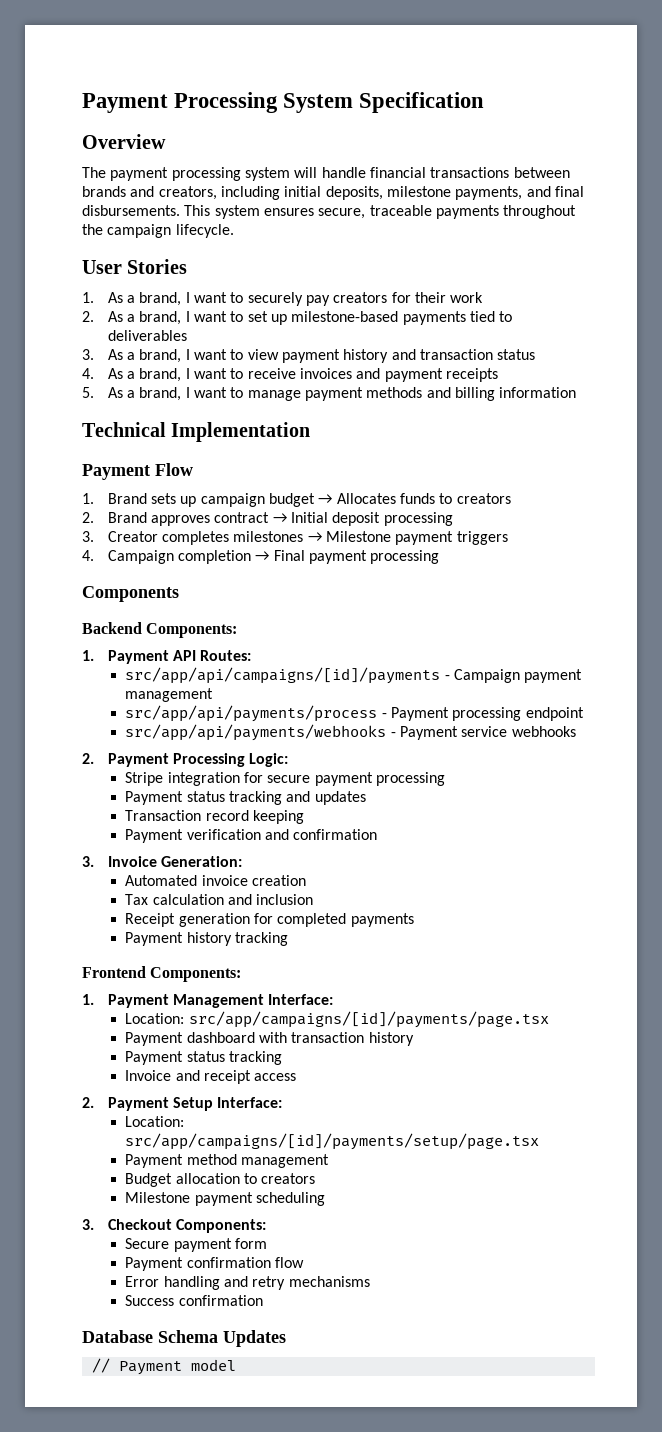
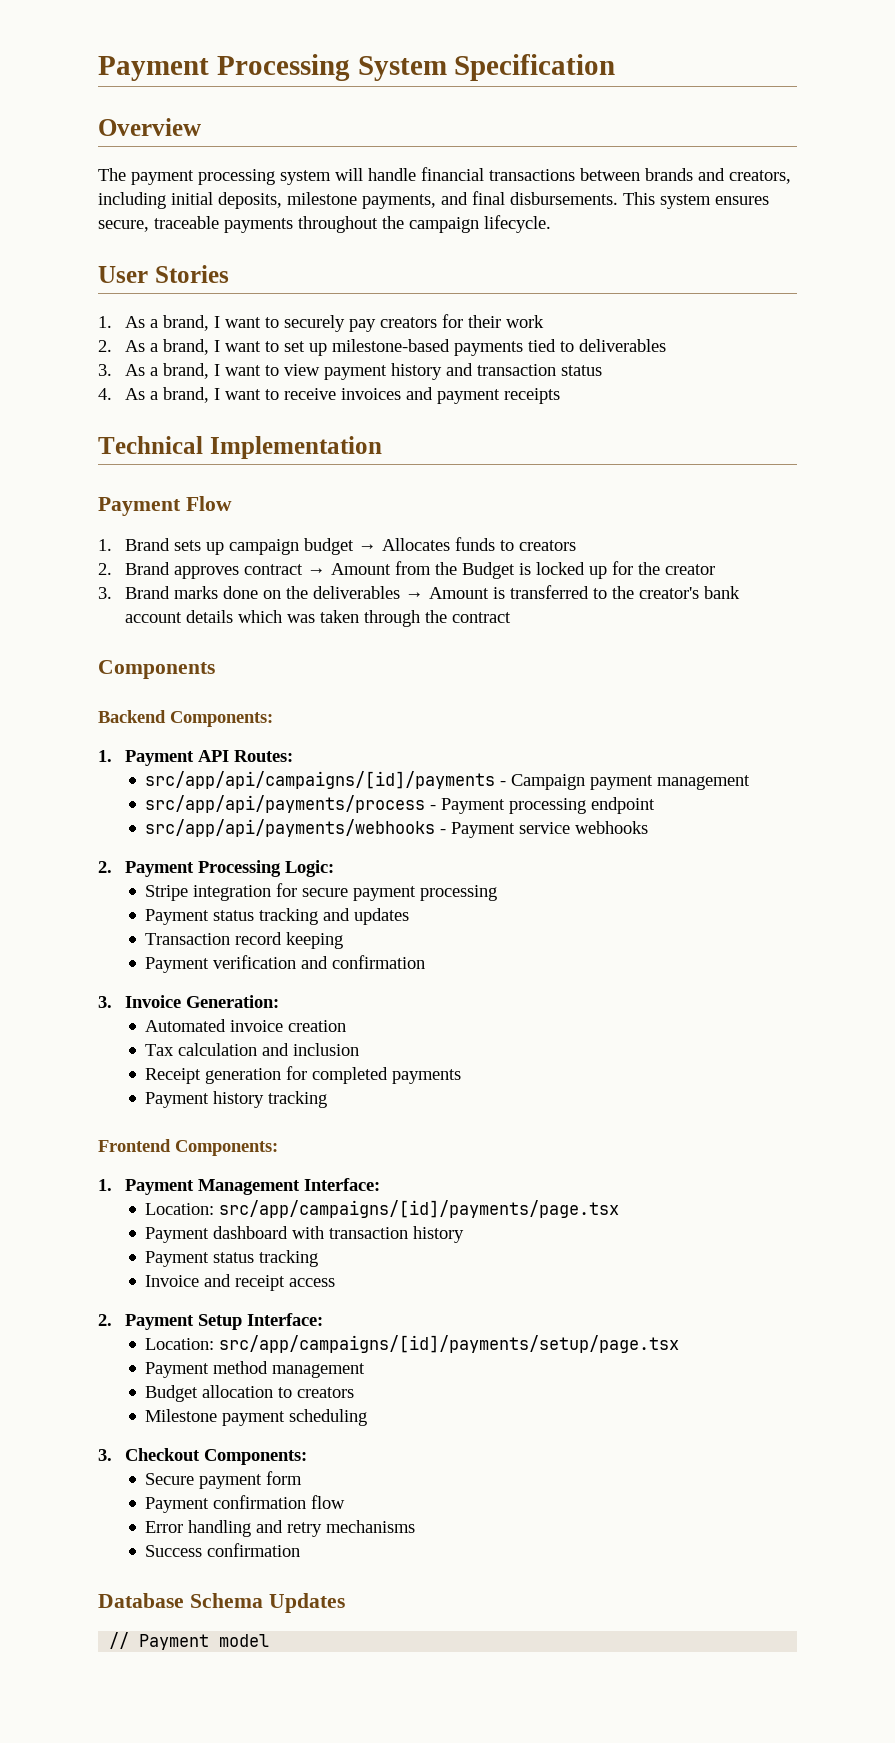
- 5. As a brand, I want to manage payment methods and billing information
- 2. Brand approves contract → Initial deposit processing
- 3. Creator completes milestones → Milestone payment triggers
- 4. Campaign completion → Final payment processing
+ 2. Brand approves contract → Amount from the Budget is locked up for the creator
+ 3. Brand marks done on the deliverables → Amount is transferred to the creator's bank account details which was taken through the contract

